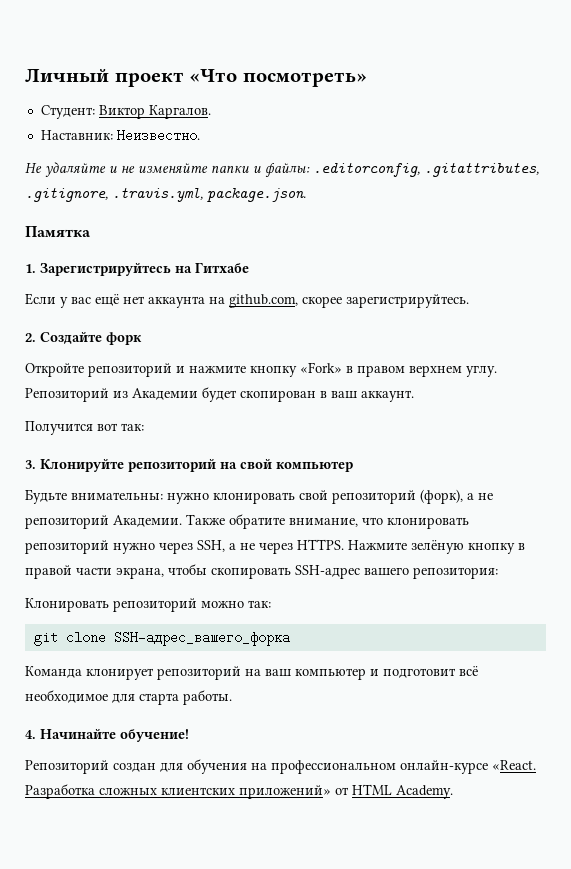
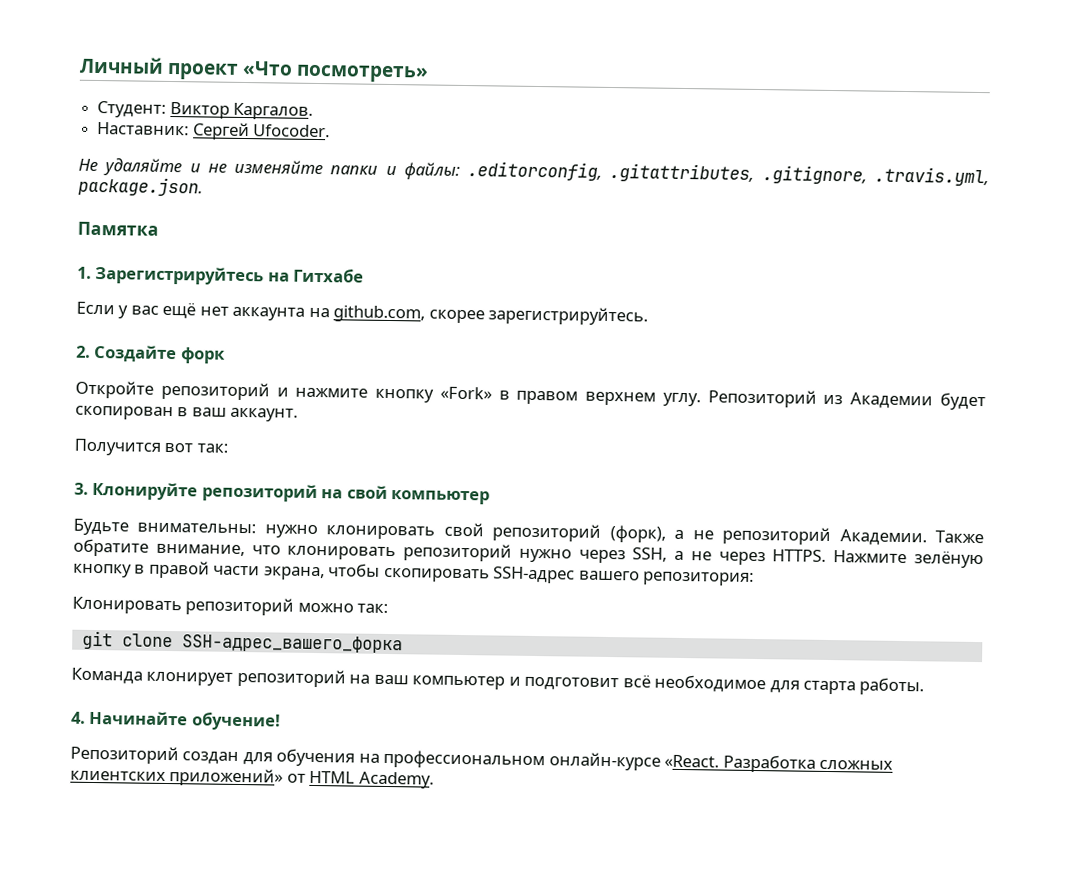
- Наставник: Неизвестно.
+ Наставник: Сергей Ufocoder.

